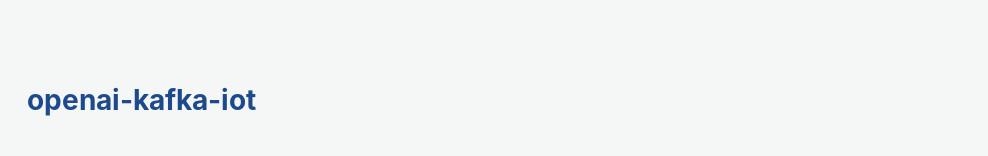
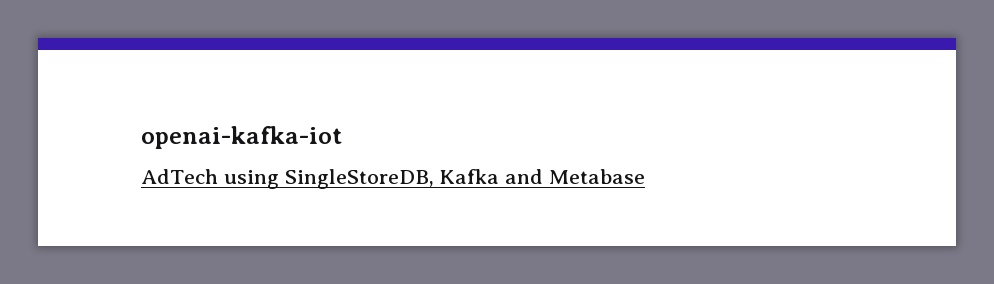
+ AdTech using SingleStoreDB, Kafka and Metabase

